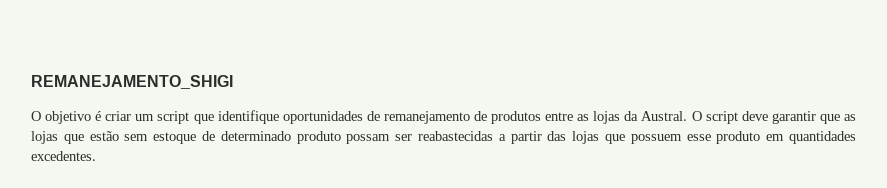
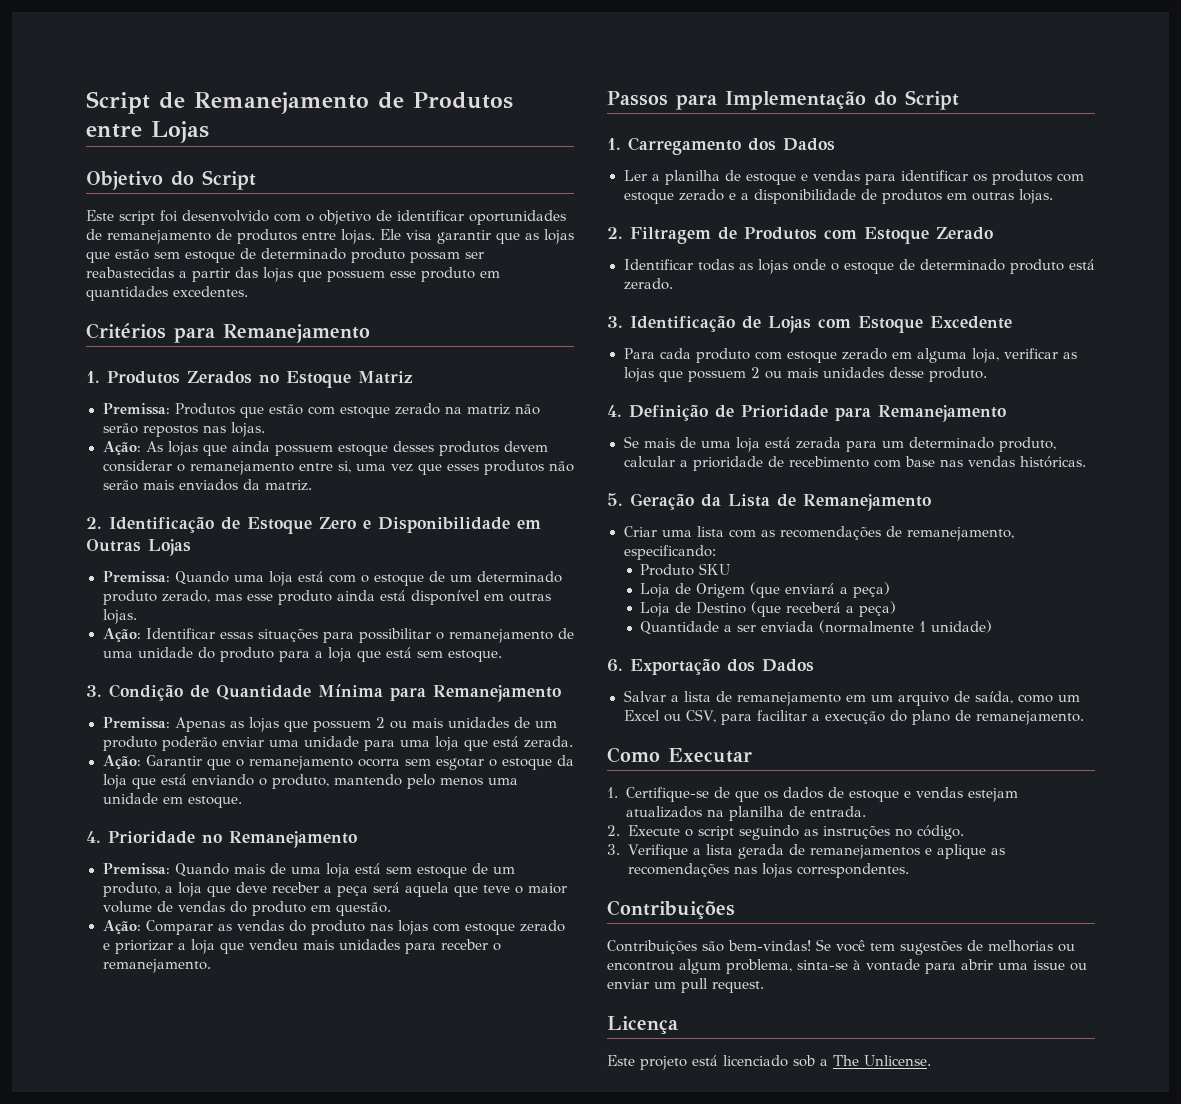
- REMANEJAMENTO_SHIGI
- O objetivo é criar um script que identifique oportunidades de remanejamento de produtos entre as lojas da Austral. O script deve garantir que as lojas que estão sem estoque de determinado produto possam ser reabastecidas a partir das lojas que possuem esse produto em quantidades excedentes.
+ Script de Remanejamento de Produtos entre Lojas
+ Objetivo do Script
+ Este script foi desenvolvido com o objetivo de identificar oportunidades de remanejamento de produtos entre lojas. Ele visa garantir que as lojas que estão sem estoque de determinado produto possam ser reabastecidas a partir das lojas que possuem esse produto em quantidades excedentes.
+ Critérios para Remanejamento
+ 1. Produtos Zerados no Estoque Matriz
+ Premissa: Produtos que estão com estoque zerado na matriz não serão repostos nas lojas.
+ Ação: As lojas que ainda possuem estoque desses produtos devem considerar o remanejamento entre si, uma vez que esses produtos não serão mais enviados da matriz.
+ 2. Identificação de Estoque Zero e Disponibilidade em Outras Lojas
+ Premissa: Quando uma loja está com o estoque de um determinado produto zerado, mas esse produto ainda está disponível em outras lojas.
+ Ação: Identificar essas situações para possibilitar o remanejamento de uma unidade do produto para a loja que está sem estoque.
+ 3. Condição de Quantidade Mínima para Remanejamento
+ Premissa: Apenas as lojas que possuem 2 ou mais unidades de um produto poderão enviar uma unidade para uma loja que está zerada.
+ Ação: Garantir que o remanejamento ocorra sem esgotar o estoque da loja que está enviando o produto, mantendo pelo menos uma unidade em estoque.
+ 4. Prioridade no Remanejamento
+ Premissa: Quando mais de uma loja está sem estoque de um produto, a loja que deve receber a peça será aquela que teve o maior volume de vendas do produto em questão.
+ Ação: Comparar as vendas do produto nas lojas com estoque zerado e priorizar a loja que vendeu mais unidades para receber o remanejamento.
+ Passos para Implementação do Script
+ 1. Carregamento dos Dados
+ Ler a planilha de estoque e vendas para identificar os produtos com estoque zerado e a disponibilidade de produtos em outras lojas.
+ 2. Filtragem de Produtos com Estoque Zerado
+ Identificar todas as lojas onde o estoque de determinado produto está zerado.
+ 3. Identificação de Lojas com Estoque Excedente
+ Para cada produto com estoque zerado em alguma loja, verificar as lojas que possuem 2 ou mais unidades desse produto.
+ 4. Definição de Prioridade para Remanejamento
+ Se mais de uma loja está zerada para um determinado produto, calcular a prioridade de recebimento com base nas vendas históricas.
+ 5. Geração da Lista de Remanejamento
+ Criar uma lista com as recomendações de remanejamento, especificando:
+ Produto SKU
+ Loja de Origem (que enviará a peça)
+ Loja de Destino (que receberá a peça)
+ Quantidade a ser enviada (normalmente 1 unidade)
+ 6. Exportação dos Dados
+ Salvar a lista de remanejamento em um arquivo de saída, como um Excel ou CSV, para facilitar a execução do plano de remanejamento.
+ Como Executar
+ 1. Certifique-se de que os dados de estoque e vendas estejam atualizados na planilha de entrada.
+ 2. Execute o script seguindo as instruções no código.
+ 3. Verifique a lista gerada de remanejamentos e aplique as recomendações nas lojas correspondentes.
+ Contribuições
+ Contribuições são bem-vindas! Se você tem sugestões de melhorias ou encontrou algum problema, sinta-se à vontade para abrir uma issue ou enviar um pull request.
+ Licença
+ Este projeto está licenciado sob a The Unlicense.

